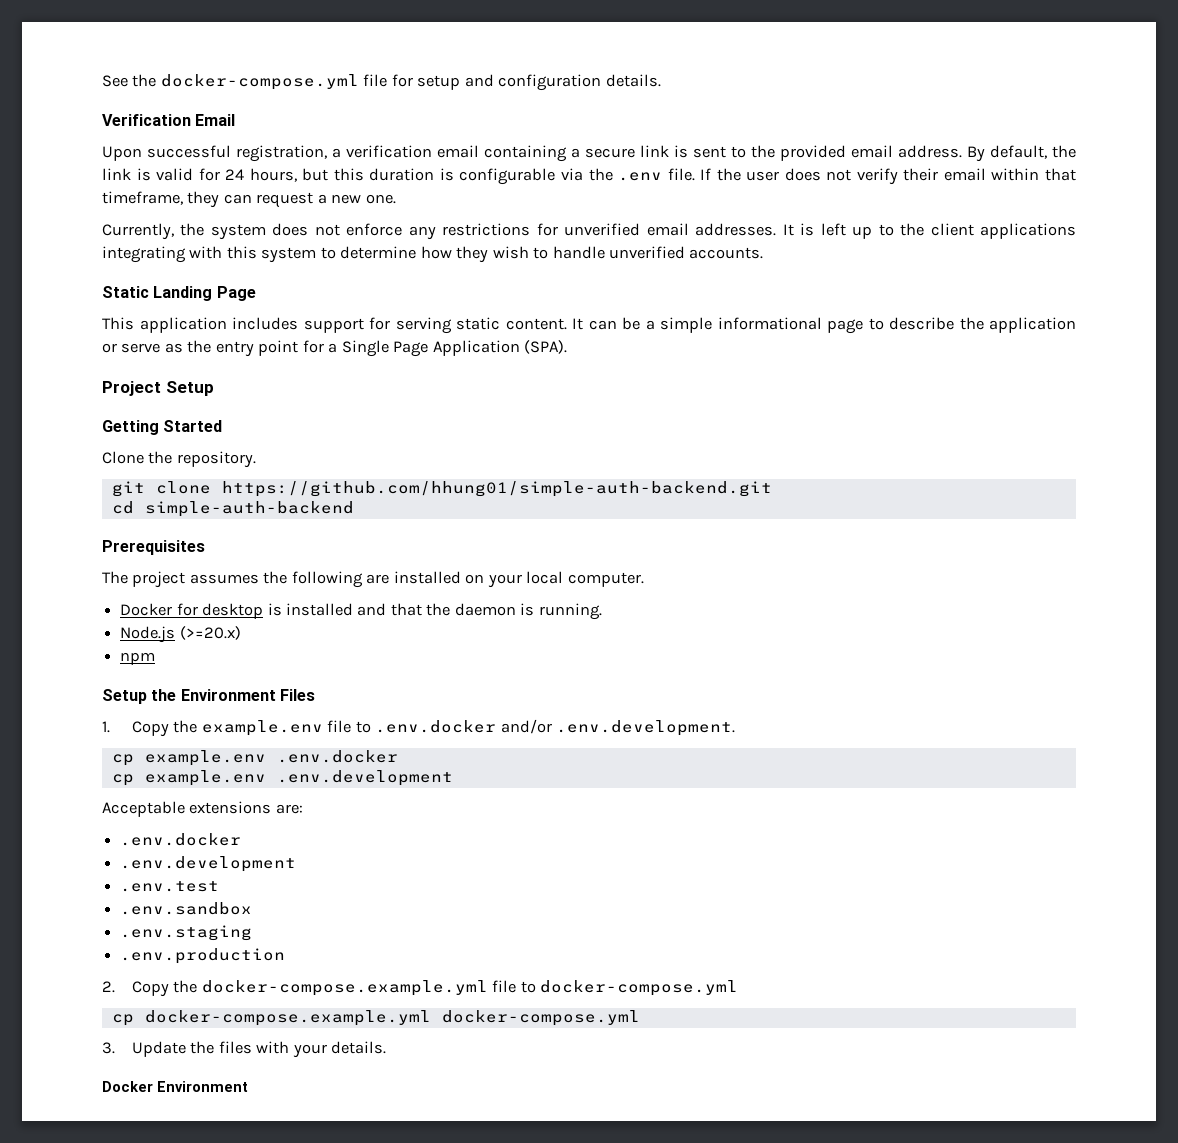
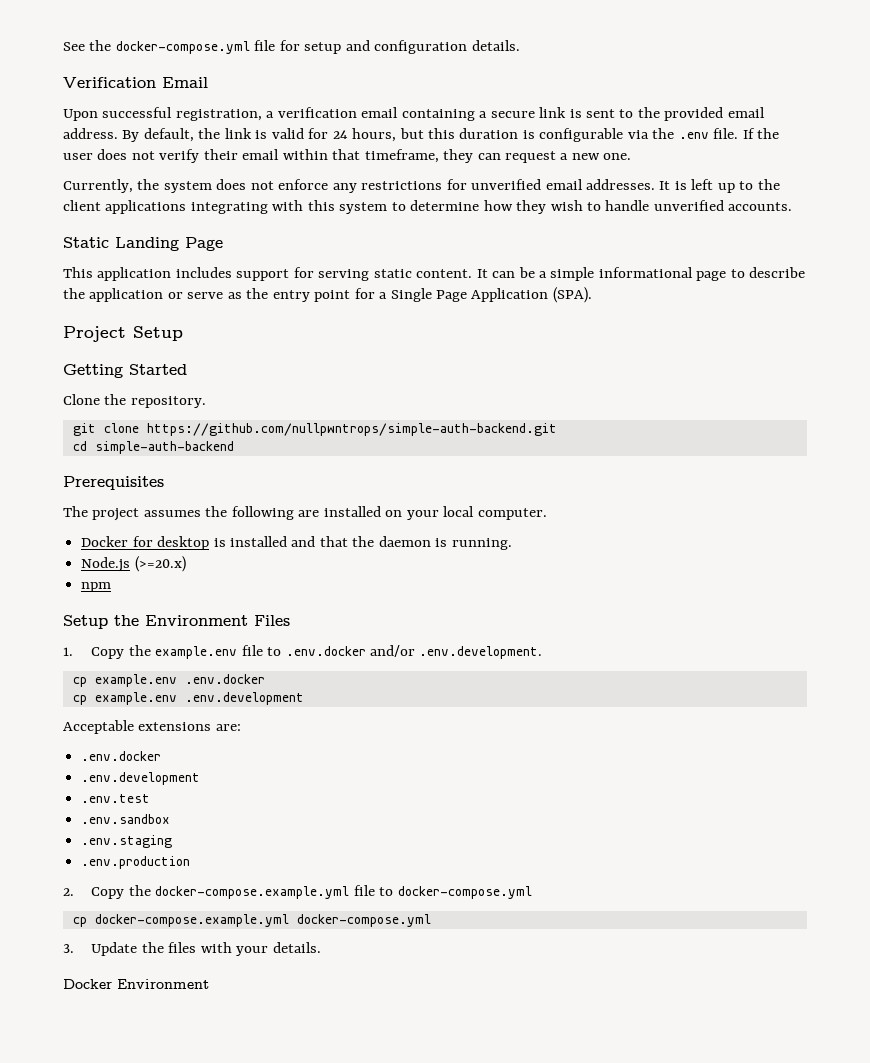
- git clone https://github.com/hhung01/simple-auth-backend.git
+ git clone https://github.com/nullpwntrops/simple-auth-backend.git

